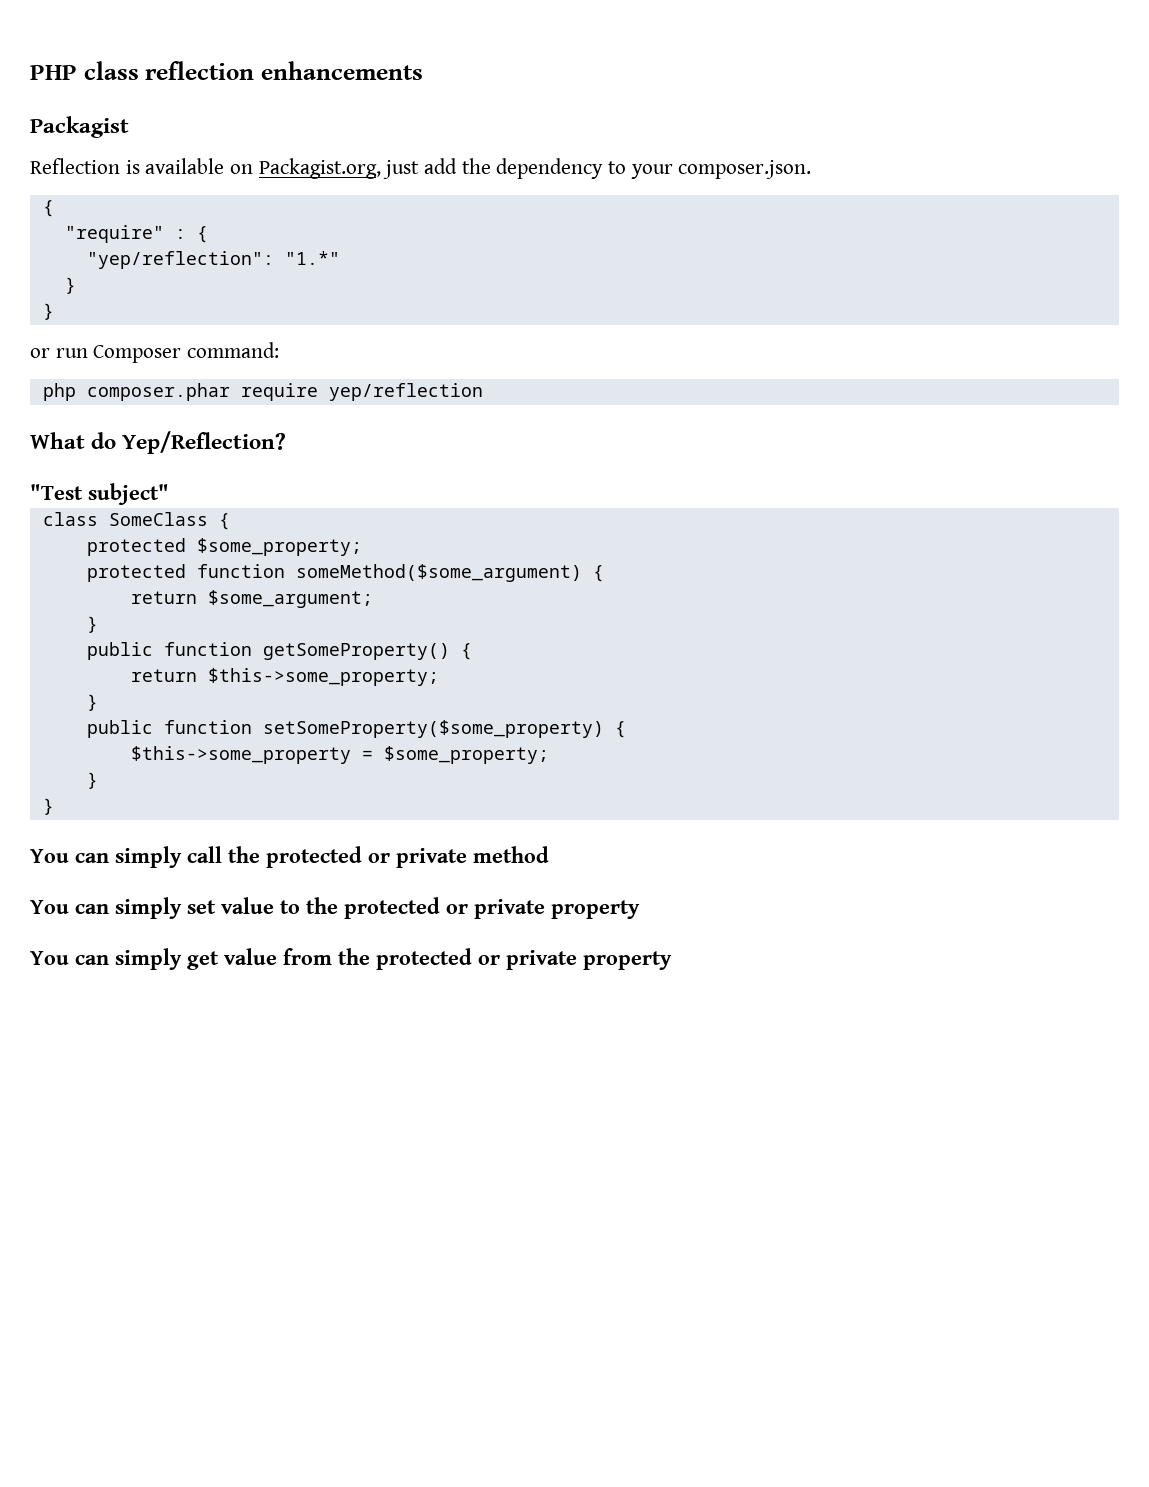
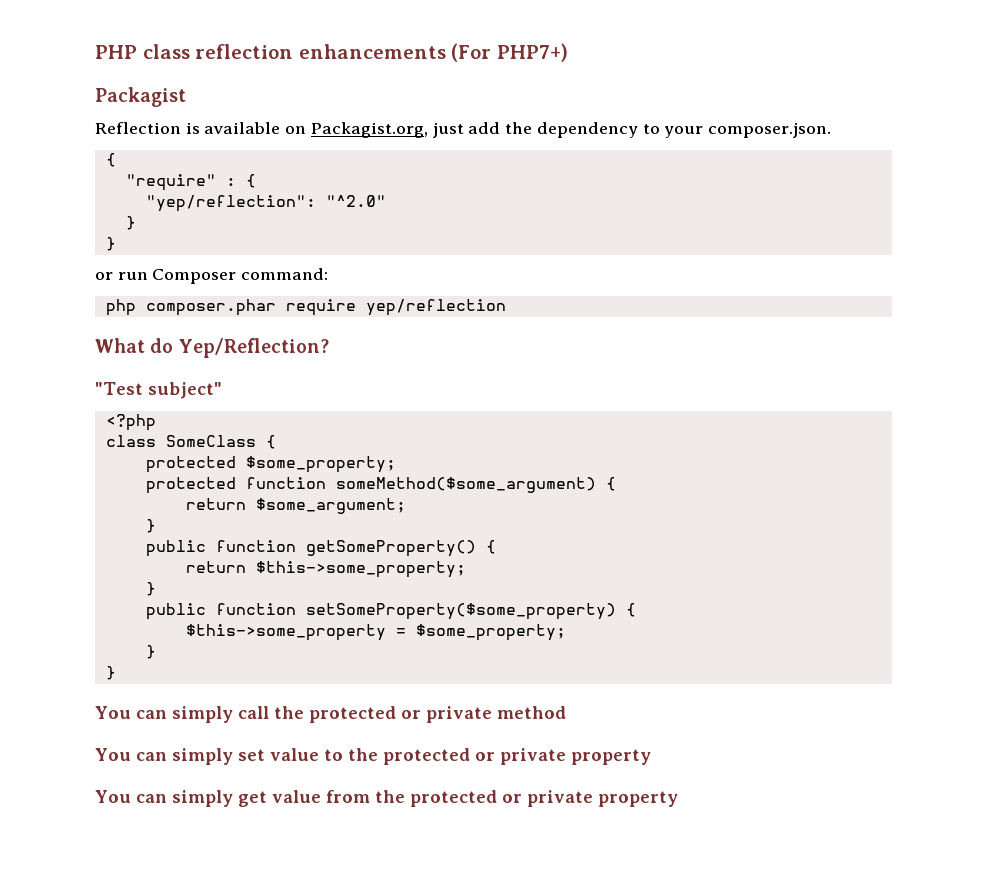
- PHP class reflection enhancements
+ PHP class reflection enhancements (For PHP7+)
- "yep/reflection": "1.*"
+ "yep/reflection": "^2.0"
+ <?php

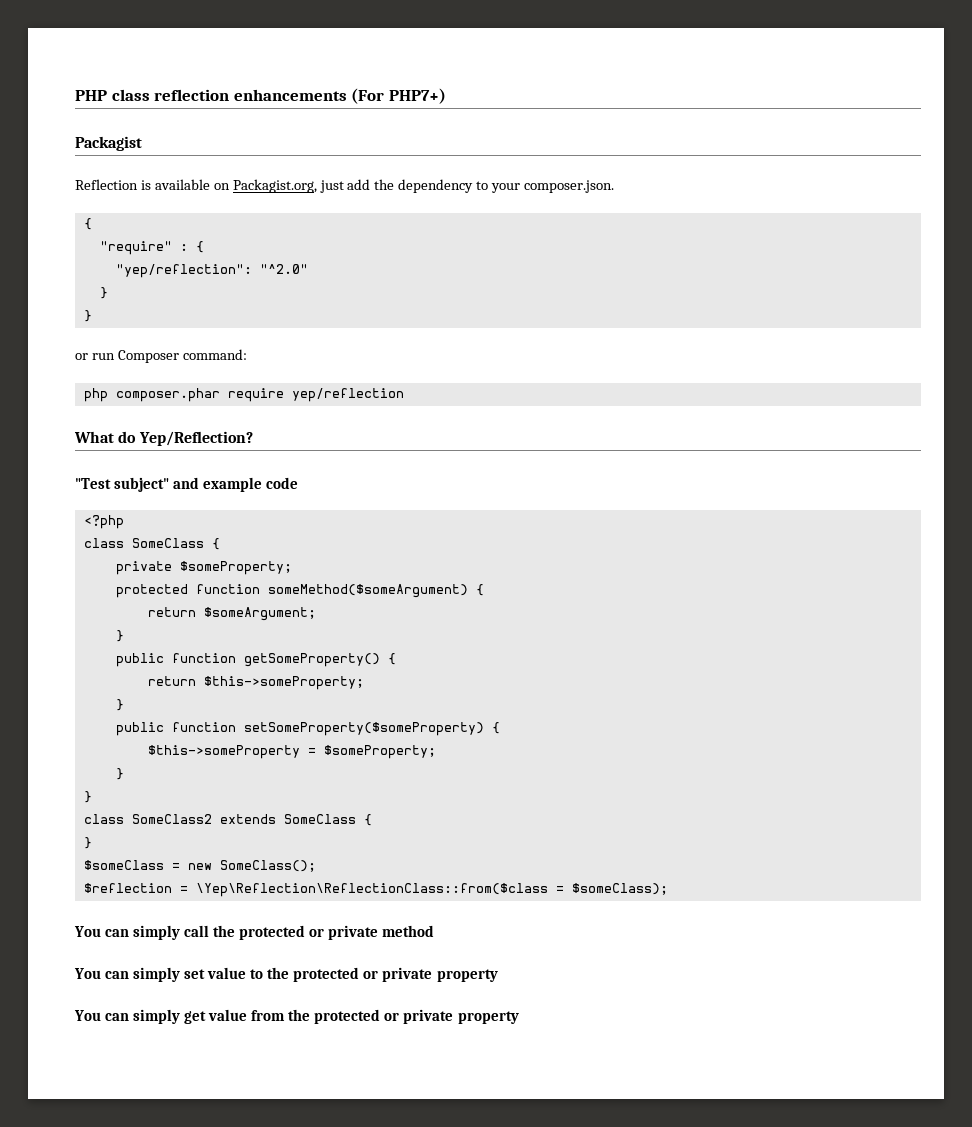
- "Test subject"
+ "Test subject" and example code
- protected $some_property;
+ private $someProperty;
- protected function someMethod($some_argument) {
- return $some_argument;
+ protected function someMethod($someArgument) {
+ return $someArgument;
- return $this->some_property;
+ return $this->someProperty;
  }
- public function setSomeProperty($some_property) {
- $this->some_property = $some_property;
+ public function setSomeProperty($someProperty) {
+ $this->someProperty = $someProperty;
  }
  }
+ class SomeClass2 extends SomeClass {
+ }
+ $someClass = new SomeClass();
+ $reflection = \Yep\Reflection\ReflectionClass::from($class = $someClass);

